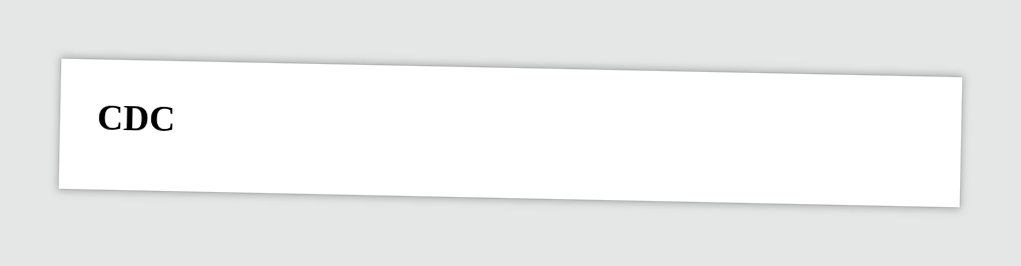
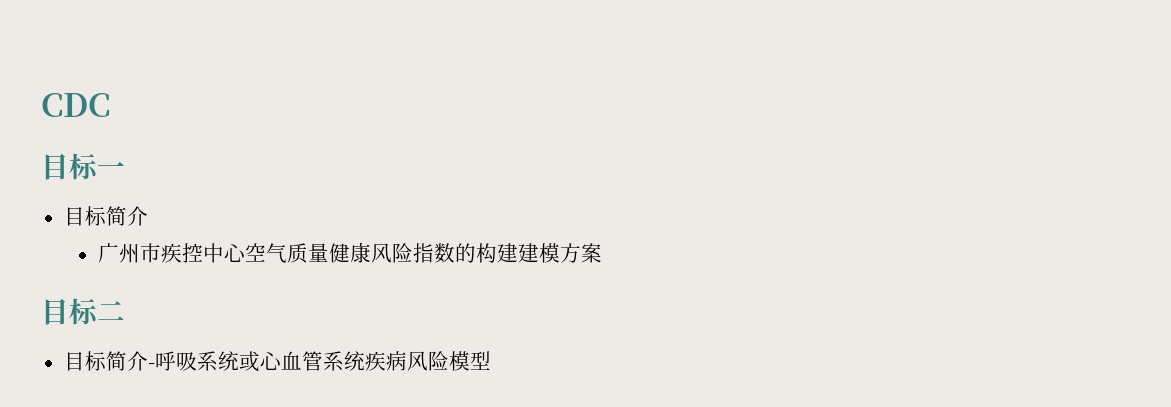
+ 目标一
+ 目标简介
+ 广州市疾控中心空气质量健康风险指数的构建建模方案
+ 目标二
+ 目标简介-呼吸系统或心血管系统疾病风险模型

